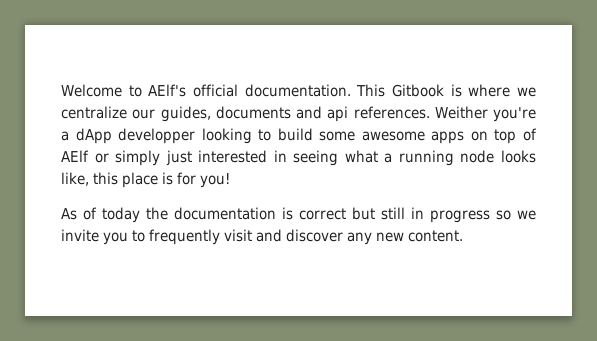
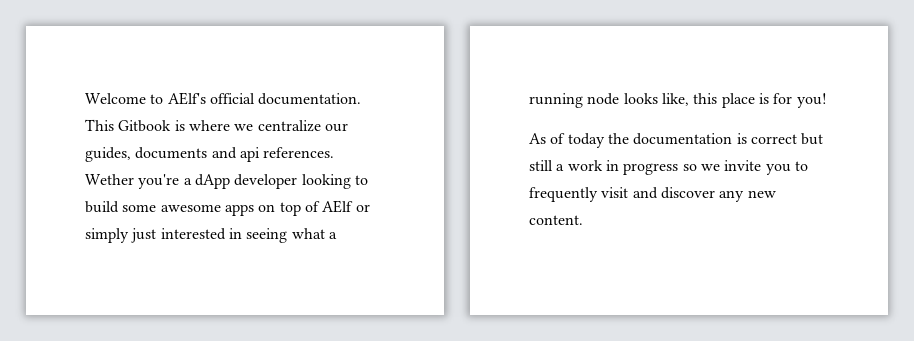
- Weither you're a dApp developper looking to build some awesome apps on top of AElf or simply just interested in seeing what a running node looks like, this place is for you!
+ Wether you're a dApp developer looking to build some awesome apps on top of AElf or simply just interested in seeing what a running node looks like, this place is for you!
- As of today the documentation is correct but still in progress so we invite you to frequently visit and discover any new content.
+ As of today the documentation is correct but still a work in progress so we invite you to frequently visit and discover any new content.

